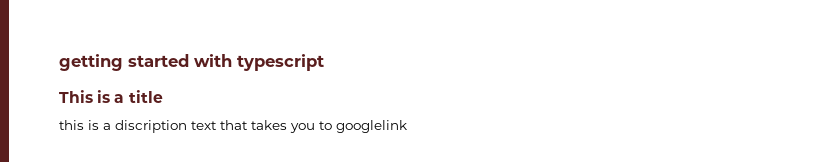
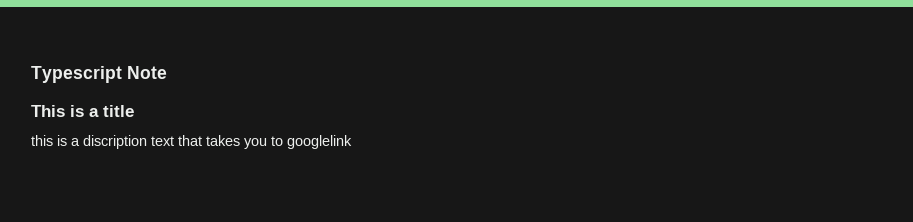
- getting started with typescript
+ Typescript Note

